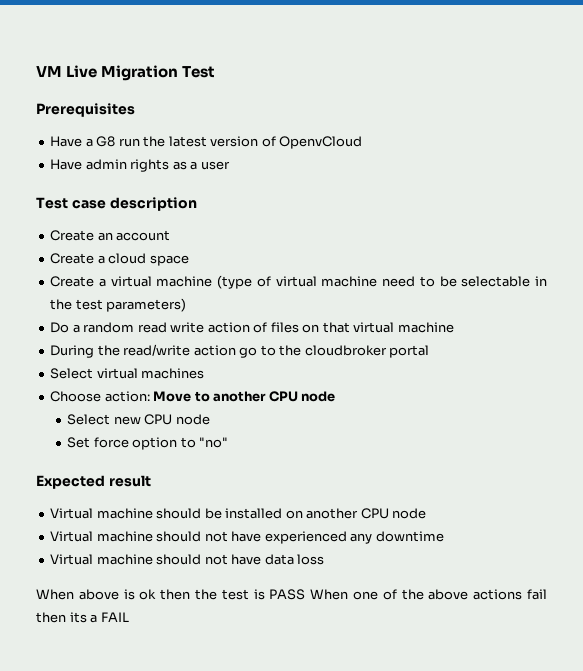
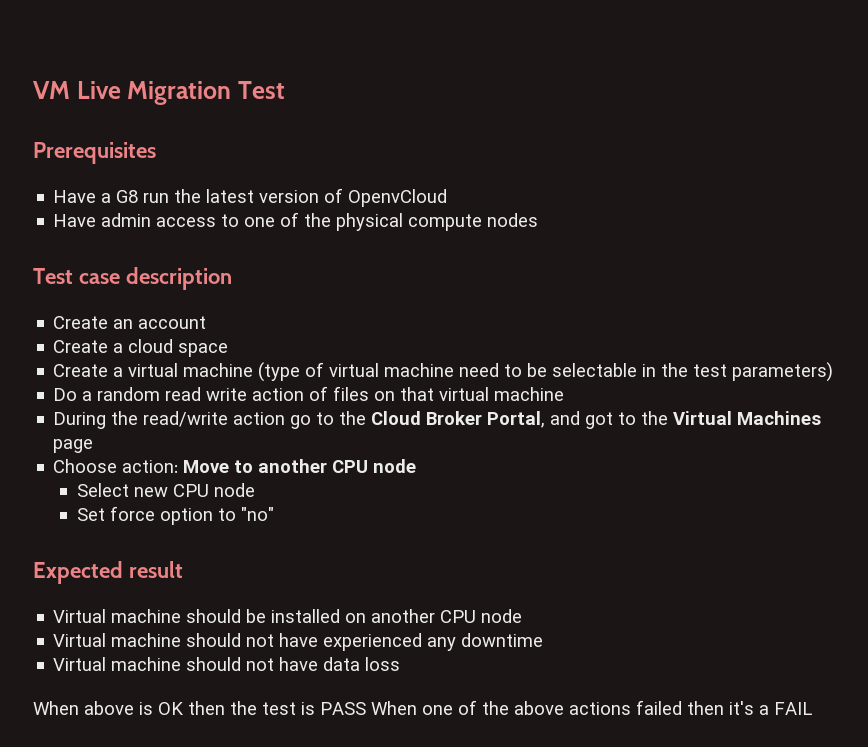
- Have admin rights as a user
+ Have admin access to one of the physical compute nodes
- During the read/write action go to the cloudbroker portal
- Select virtual machines
+ During the read/write action go to the Cloud Broker Portal, and got to the Virtual Machines page
- When above is ok then the test is PASS When one of the above actions fail then its a FAIL
+ When above is OK then the test is PASS When one of the above actions failed then it's a FAIL

